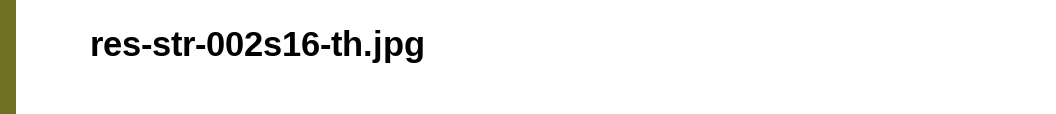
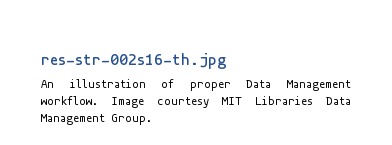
+ An illustration of proper Data Management workflow. Image courtesy MIT Libraries Data Management Group.

